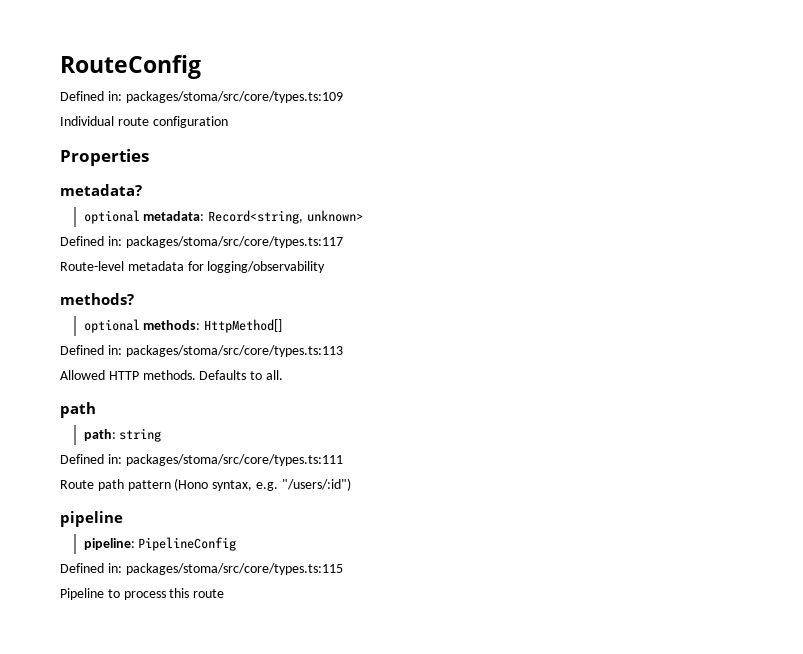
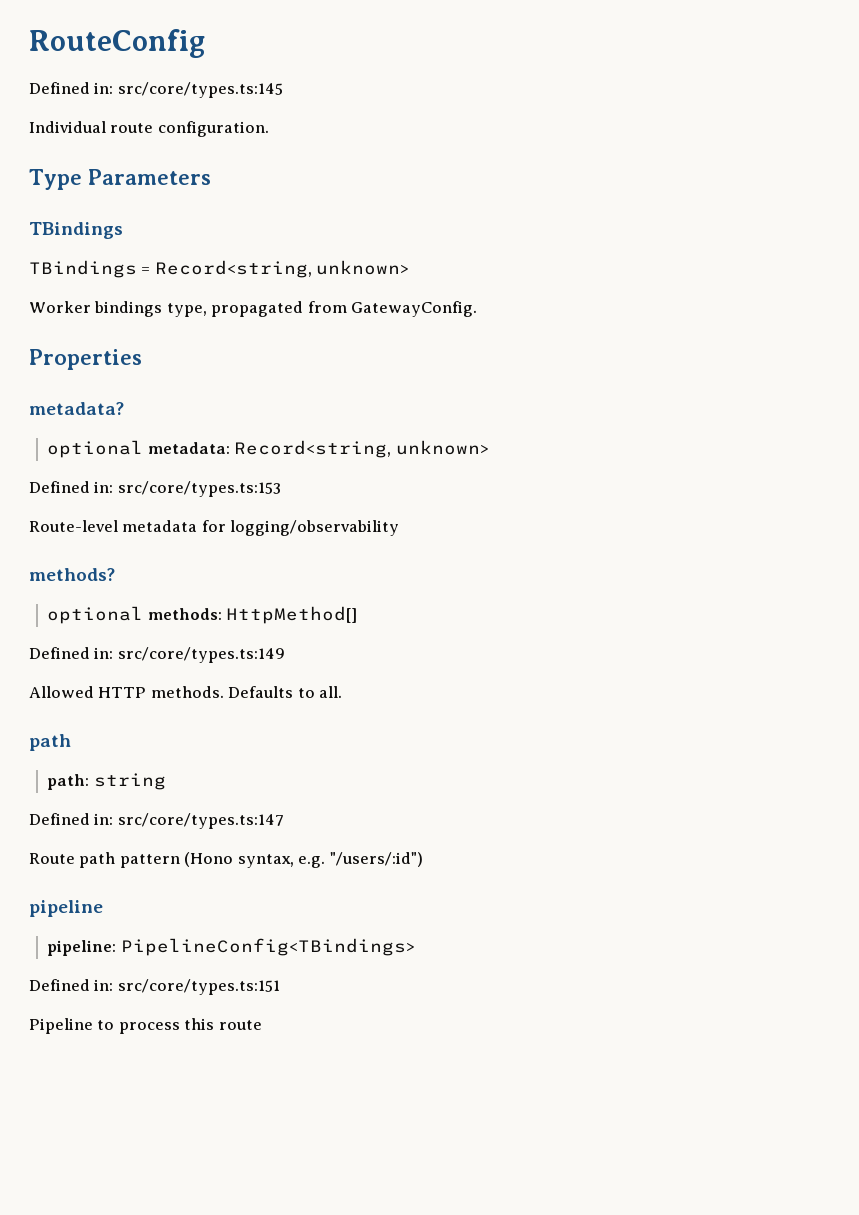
- Defined in: packages/stoma/src/core/types.ts:109
+ Defined in: src/core/types.ts:145
- Individual route configuration
+ Individual route configuration.
+ Type Parameters
+ TBindings
+ TBindings = Record<string, unknown>
+ Worker bindings type, propagated from GatewayConfig.
- Defined in: packages/stoma/src/core/types.ts:117
+ Defined in: src/core/types.ts:153
- Defined in: packages/stoma/src/core/types.ts:113
+ Defined in: src/core/types.ts:149
- Defined in: packages/stoma/src/core/types.ts:111
+ Defined in: src/core/types.ts:147
- pipeline: PipelineConfig
- Defined in: packages/stoma/src/core/types.ts:115
+ pipeline: PipelineConfig<TBindings>
+ Defined in: src/core/types.ts:151

